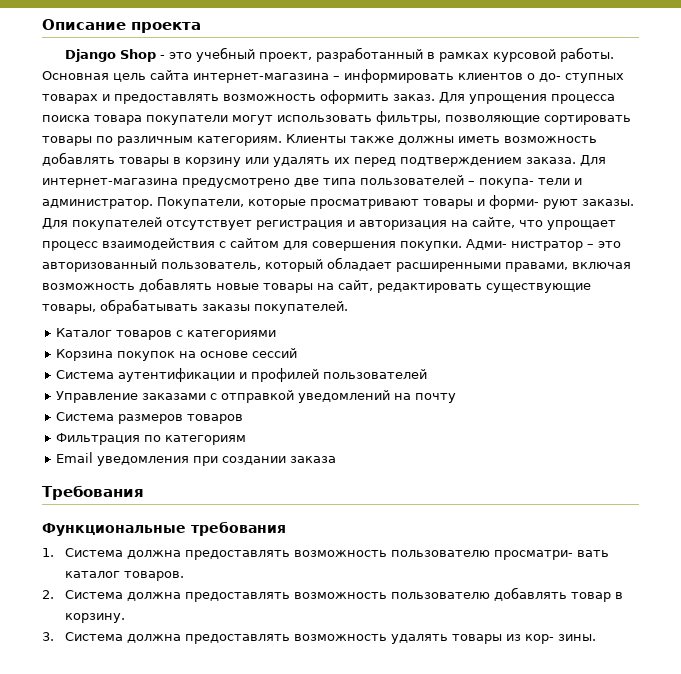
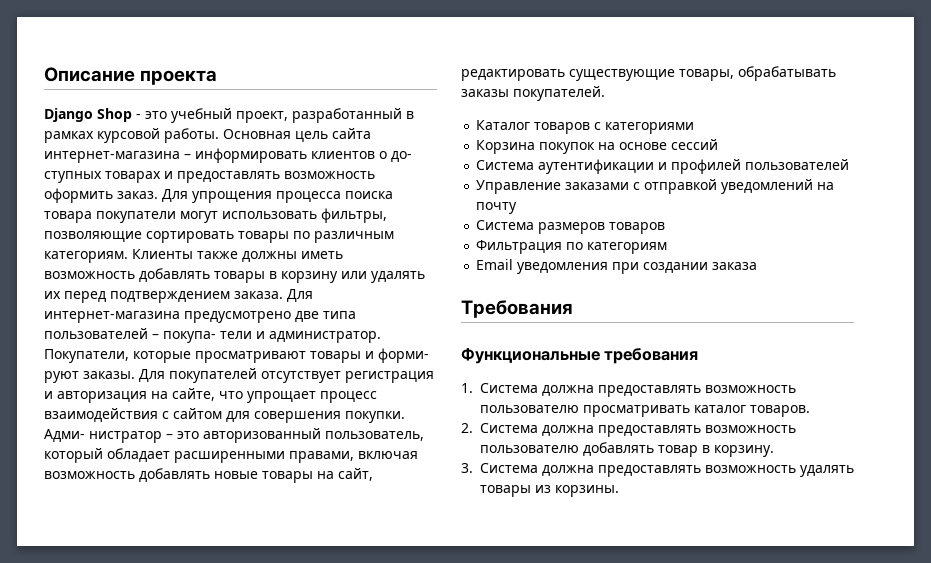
- 1. Система должна предоставлять возможность пользователю просматри- вать каталог товаров.
+ 1. Система должна предоставлять возможность пользователю просматривать каталог товаров.
- 3. Система должна предоставлять возможность удалять товары из кор- зины.
+ 3. Система должна предоставлять возможность удалять товары из корзины.

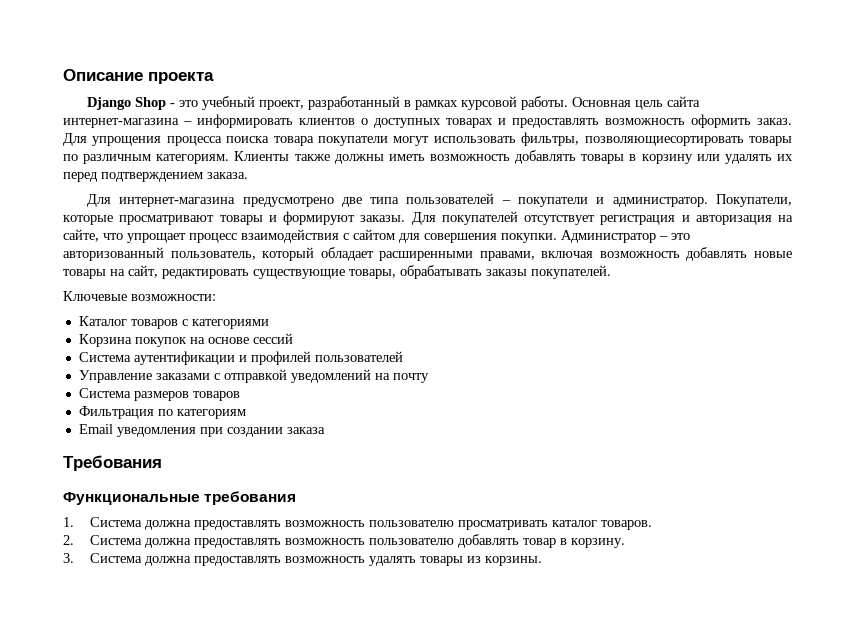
- Основная цель сайта интернет-магазина – информировать клиентов о до- ступных товарах и предоставлять возможность оформить заказ.
+ Основная цель сайта интернет-магазина – информировать клиентов о доступных товарах и предоставлять возможность оформить заказ.
- Для упрощения процесса поиска товара покупатели могут использовать фильтры, позволяющие сортировать товары по различным категориям.
+ Для упрощения процесса поиска товара покупатели могут использовать фильтры, позволяющиесортировать товары по различным категориям.
- Клиенты также должны иметь возможность добавлять товары в корзину или удалять их перед подтверждением заказа. Для интернет-магазина предусмотрено две типа пользователей – покупа- тели и администратор.
+ Клиенты также должны иметь возможность добавлять товары в корзину или удалять их перед подтверждением заказа.
+ Для интернет-магазина предусмотрено две типа пользователей – покупатели и администратор.
- Покупатели, которые просматривают товары и форми- руют заказы.
+ Покупатели, которые просматривают товары и формируют заказы.
- Адми- нистратор – это авторизованный пользователь, который обладает расширенными правами, включая возможность добавлять новые товары на сайт, редактировать существующие товары, обрабатывать заказы покупателей.
+ Администратор – это авторизованный пользователь, который обладает расширенными правами, включая возможность добавлять новые товары на сайт, редактировать существующие товары, обрабатывать заказы покупателей.
+ Ключевые возможности:

